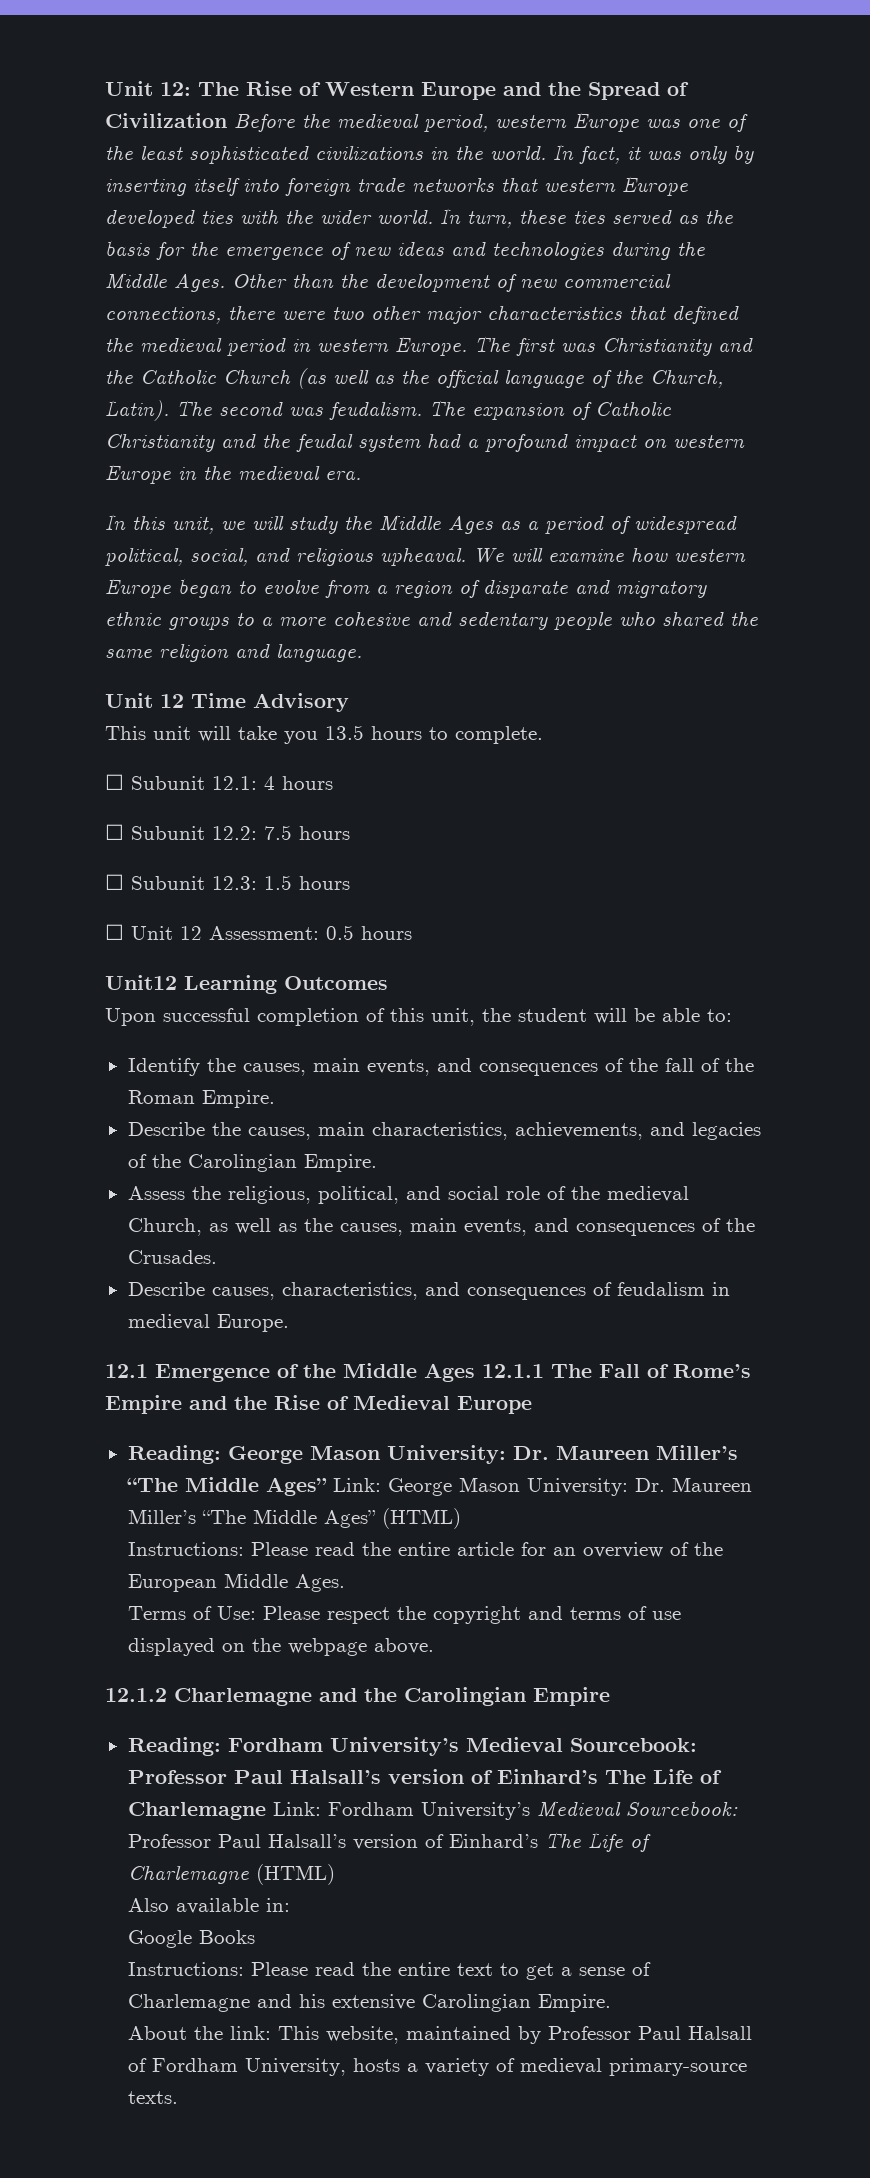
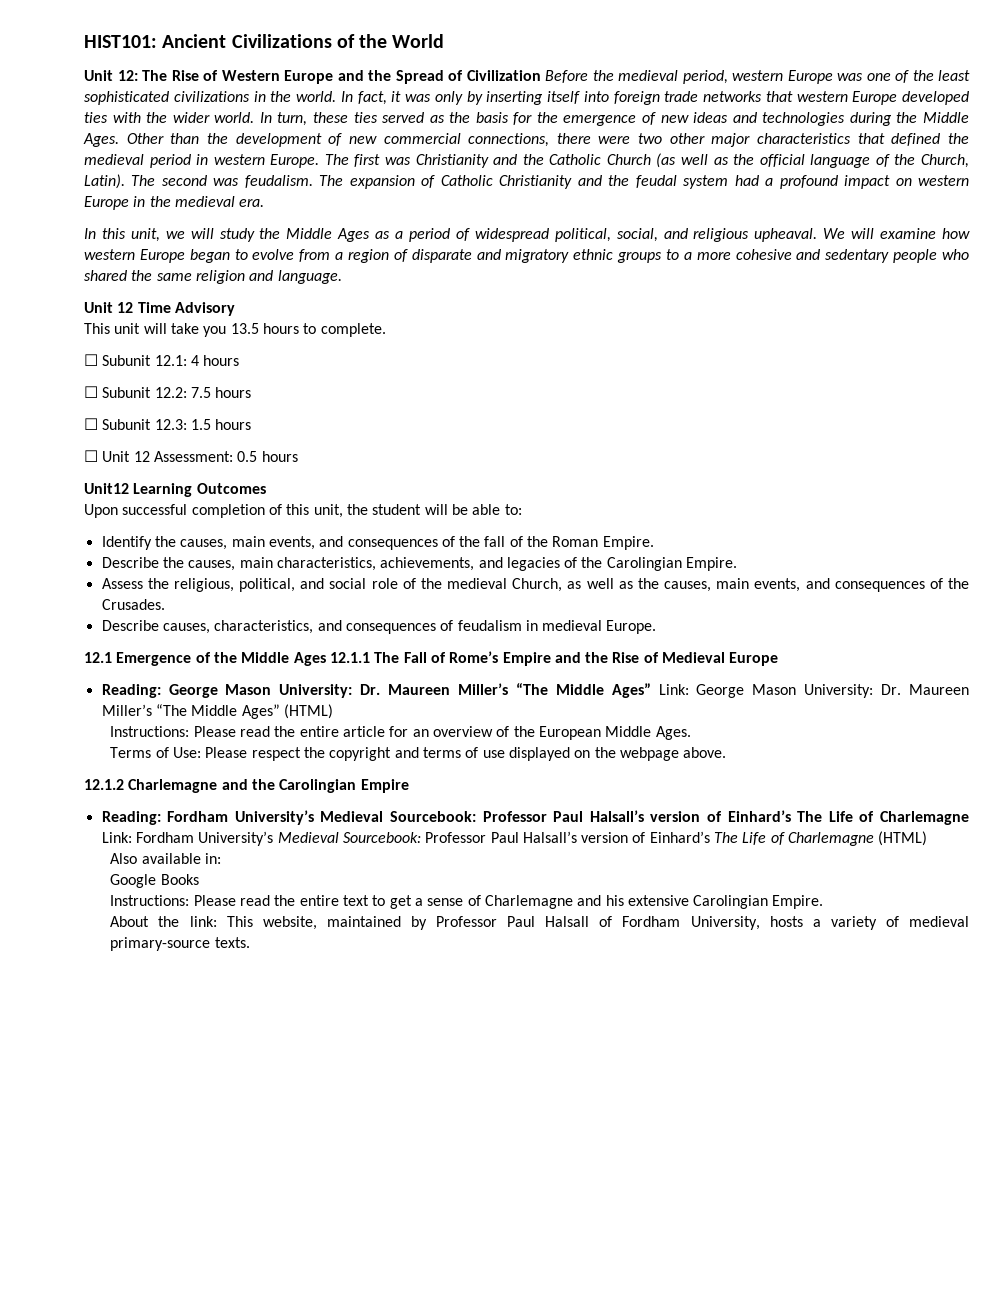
+ HIST101: Ancient Civilizations of the World

